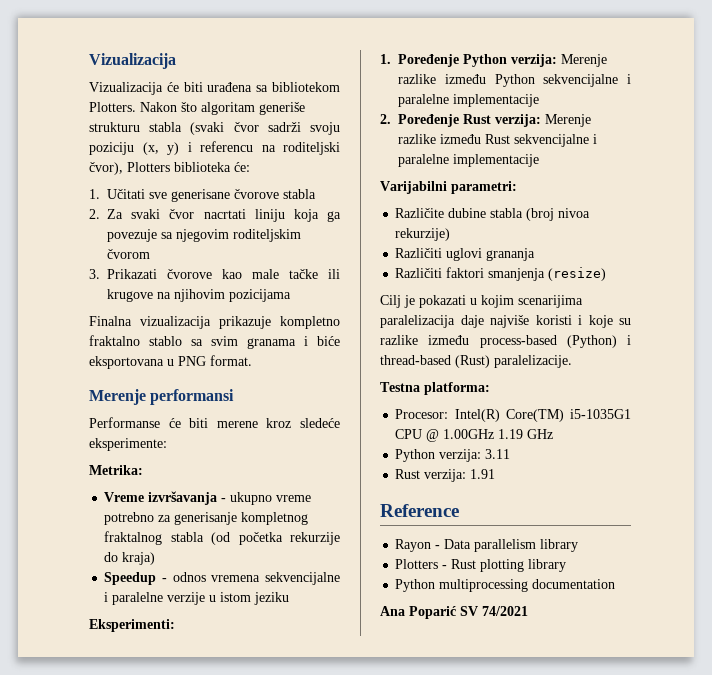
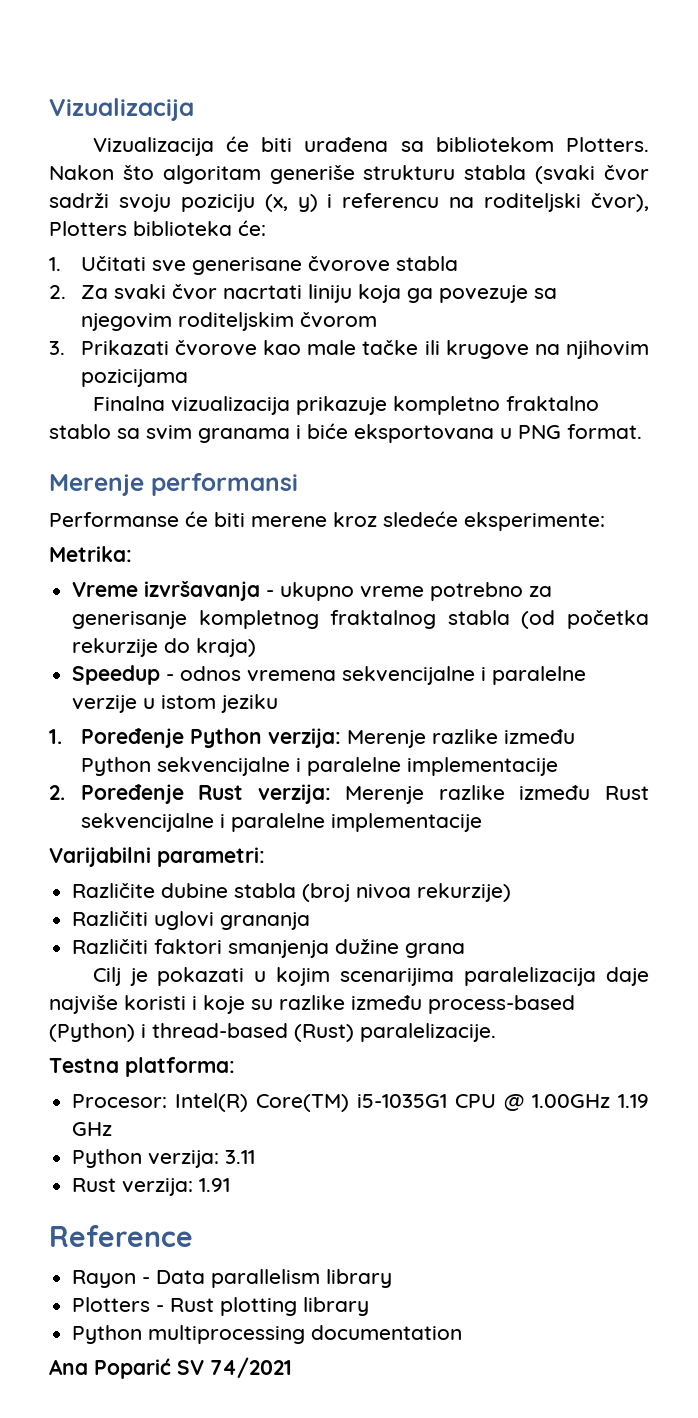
- Eksperimenti:
- Različiti faktori smanjenja (resize)
+ Različiti faktori smanjenja dužine grana

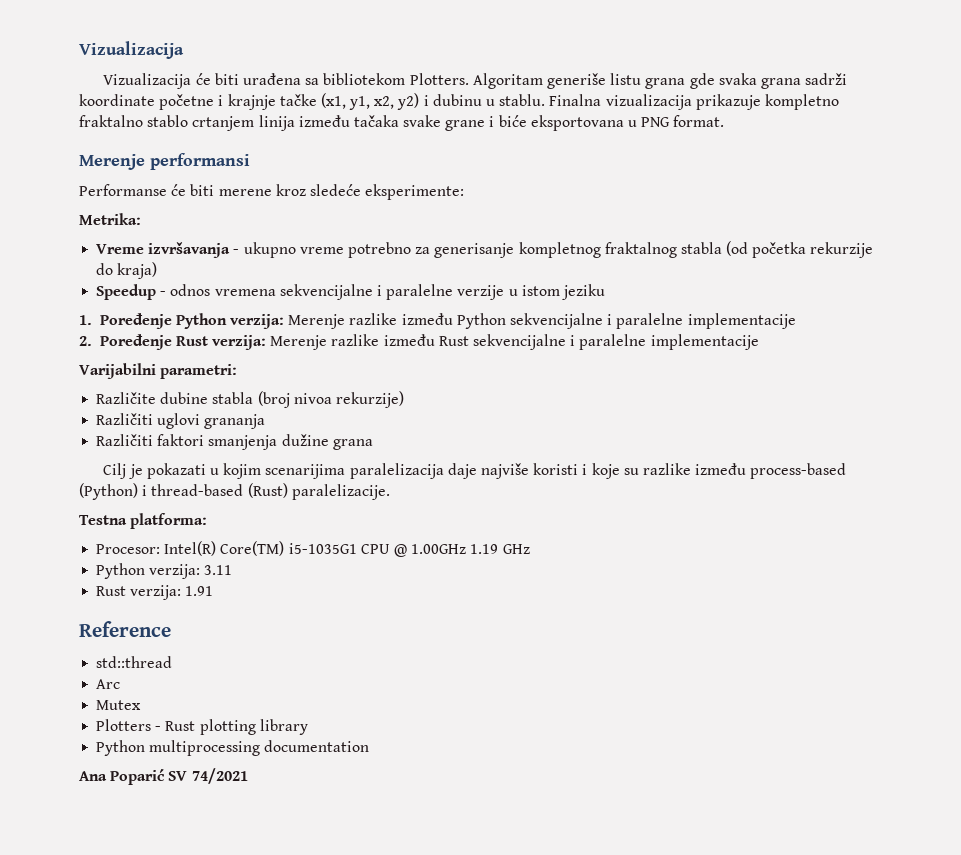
- Nakon što algoritam generiše strukturu stabla (svaki čvor sadrži svoju poziciju (x, y) i referencu na roditeljski čvor), Plotters biblioteka će:
- 1. Učitati sve generisane čvorove stabla
- 2. Za svaki čvor nacrtati liniju koja ga povezuje sa njegovim roditeljskim čvorom
- 3. Prikazati čvorove kao male tačke ili krugove na njihovim pozicijama
- Finalna vizualizacija prikazuje kompletno fraktalno stablo sa svim granama i biće eksportovana u PNG format.
+ Algoritam generiše listu grana gde svaka grana sadrži koordinate početne i krajnje tačke (x1, y1, x2, y2) i dubinu u stablu. Finalna vizualizacija prikazuje kompletno fraktalno stablo crtanjem linija između tačaka svake grane i biće eksportovana u PNG format.
- Rayon - Data parallelism library
+ std::thread
+ Arc
+ Mutex

